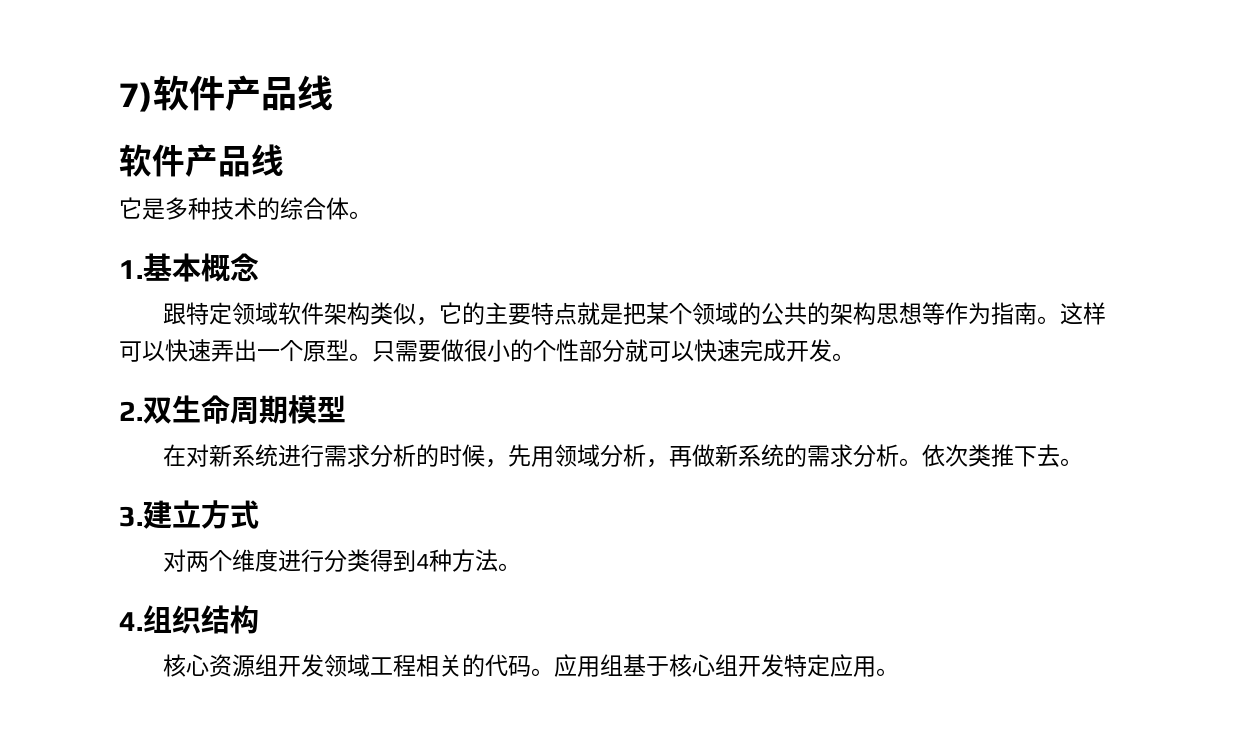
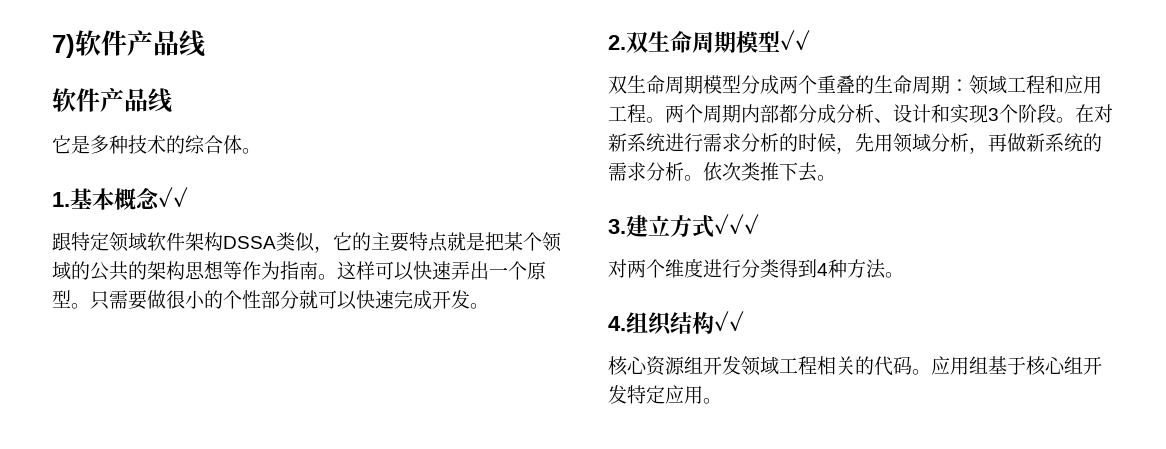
- 1.基本概念
+ 1.基本概念✓✓
- 跟特定领域软件架构类似，它的主要特点就是把某个领域的公共的架构思想等作为指南。
+ 跟特定领域软件架构DSSA类似，它的主要特点就是把某个领域的公共的架构思想等作为指南。
- 2.双生命周期模型
- 在对新系统进行需求分析的时候，先用领域分析，再做新系统的需求分析。
+ 2.双生命周期模型✓✓
+ 双生命周期模型分成两个重叠的生命周期：领域工程和应用工程。两个周期内部都分成分析、设计和实现3个阶段。在对新系统进行需求分析的时候，先用领域分析，再做新系统的需求分析。
- 3.建立方式
+ 3.建立方式✓✓✓
- 4.组织结构
+ 4.组织结构✓✓

